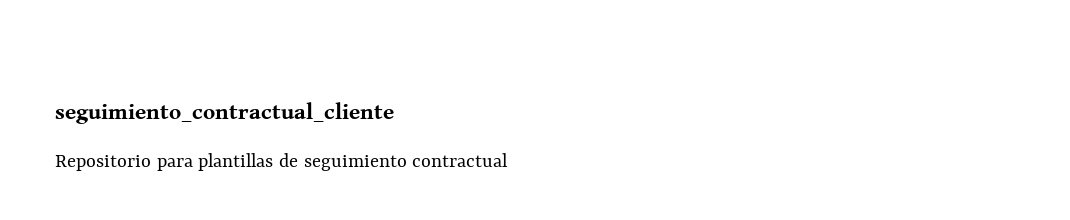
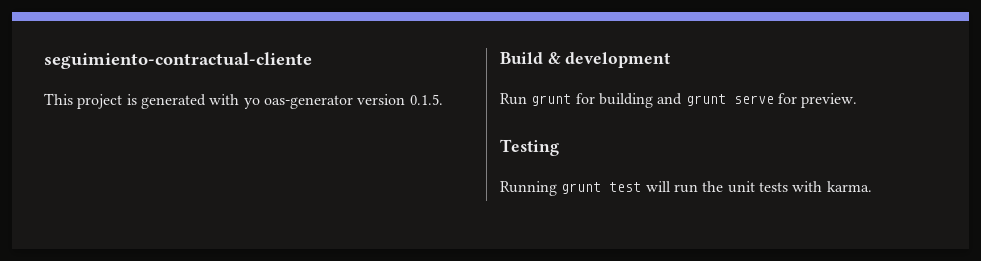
- seguimiento_contractual_cliente
- Repositorio para plantillas de seguimiento contractual
+ seguimiento-contractual-cliente
+ This project is generated with yo oas-generator version 0.1.5.
+ Build & development
+ Run grunt for building and grunt serve for preview.
+ Testing
+ Running grunt test will run the unit tests with karma.

